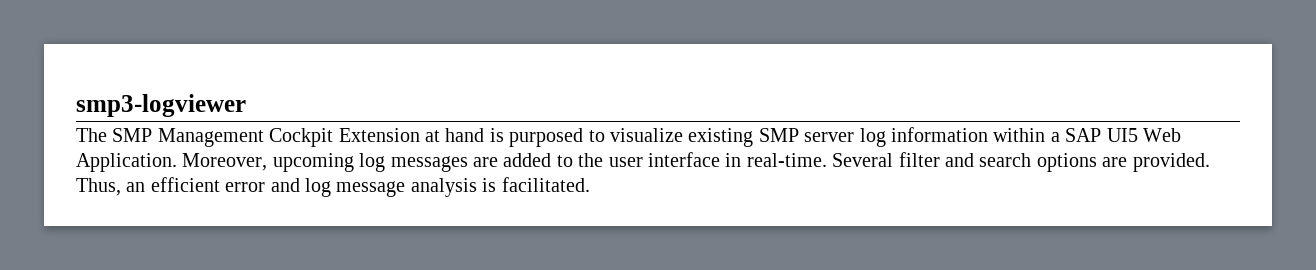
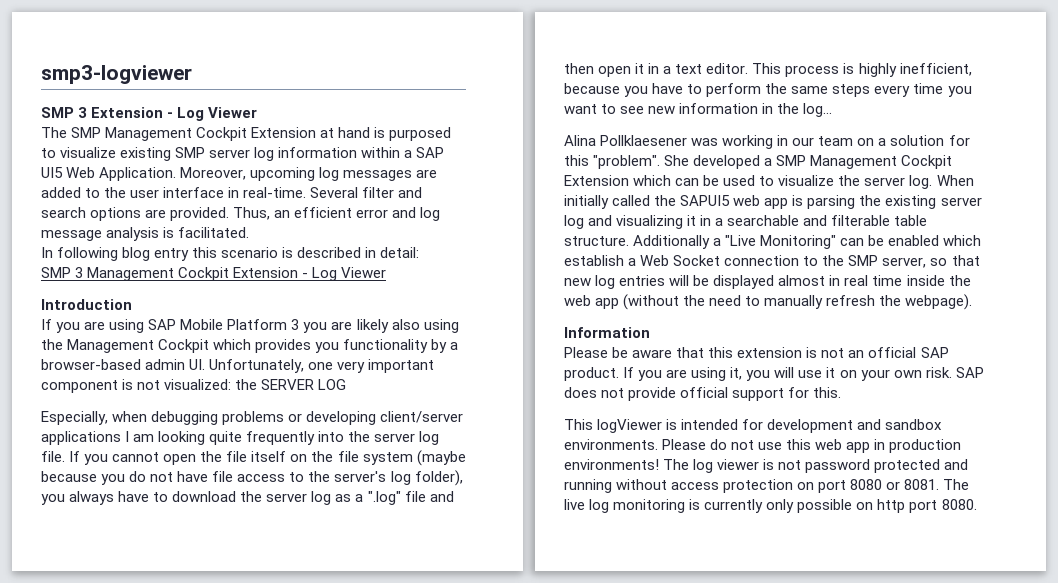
+ SMP 3 Extension - Log Viewer
+ In following blog entry this scenario is described in detail:
+ SMP 3 Management Cockpit Extension - Log Viewer
+ Introduction
+ If you are using SAP Mobile Platform 3 you are likely also using the Management Cockpit which provides you functionality by a browser-based admin UI. Unfortunately, one very important component is not visualized: the SERVER LOG
+ Especially, when debugging problems or developing client/server applications I am looking quite frequently into the server log file. If you cannot open the file itself on the file system (maybe because you do not have file access to the server's log folder), you always have to download the server log as a ".log" file and then open it in a text editor. This process is highly inefficient, because you have to perform the same steps every time you want to see new information in the log...
+ Alina Pollklaesener was working in our team on a solution for this "problem". She developed a SMP Management Cockpit Extension which can be used to visualize the server log. When initially called the SAPUI5 web app is parsing the existing server log and visualizing it in a searchable and filterable table structure. Additionally a "Live Monitoring" can be enabled which establish a Web Socket connection to the SMP server, so that new log entries will be displayed almost in real time inside the web app (without the need to manually refresh the webpage).
+ Information
+ Please be aware that this extension is not an official SAP product. If you are using it, you will use it on your own risk. SAP does not provide official support for this.
+ This logViewer is intended for development and sandbox environments. Please do not use this web app in production environments! The log viewer is not password protected and running without access protection on port 8080 or 8081. The live log monitoring is currently only possible on http port 8080.

